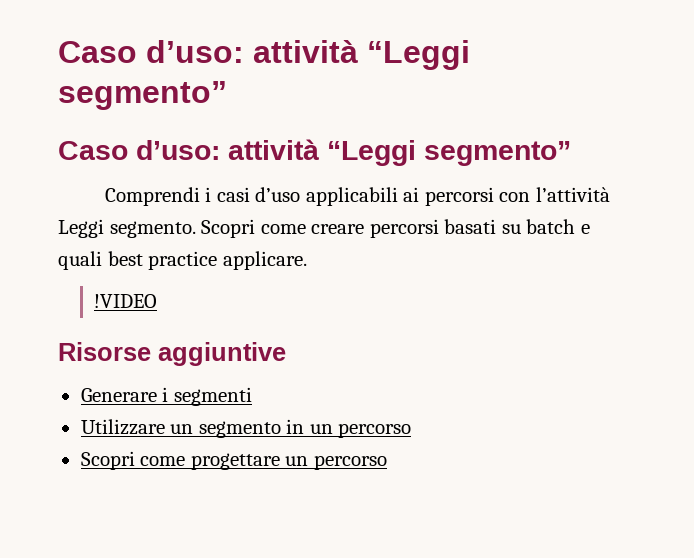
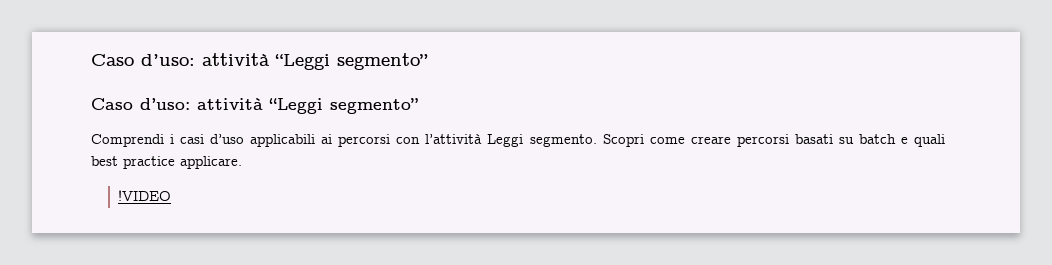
- Risorse aggiuntive
- Generare i segmenti
- Utilizzare un segmento in un percorso
- Scopri come progettare un percorso

